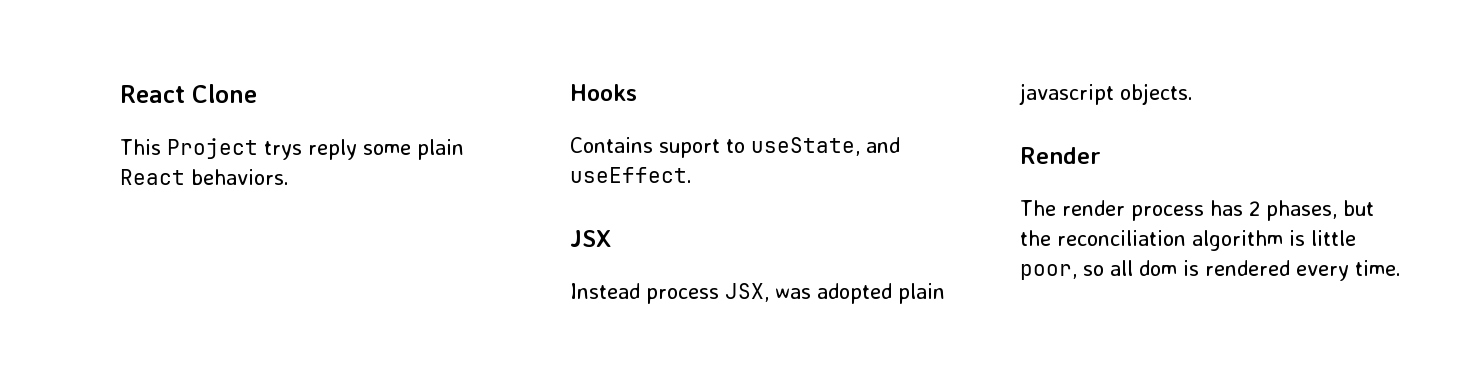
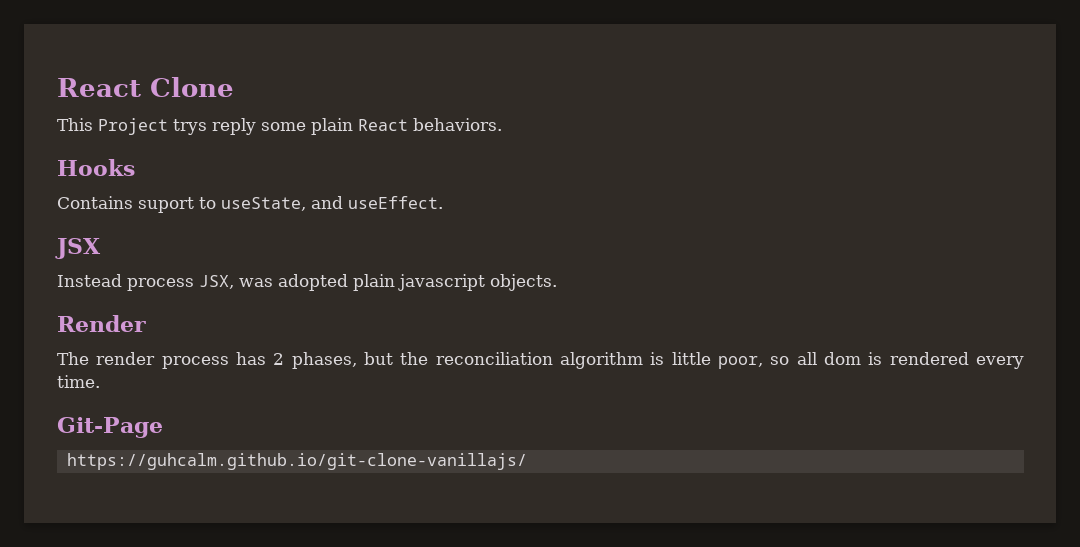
+ Git-Page
+ https://guhcalm.github.io/git-clone-vanillajs/

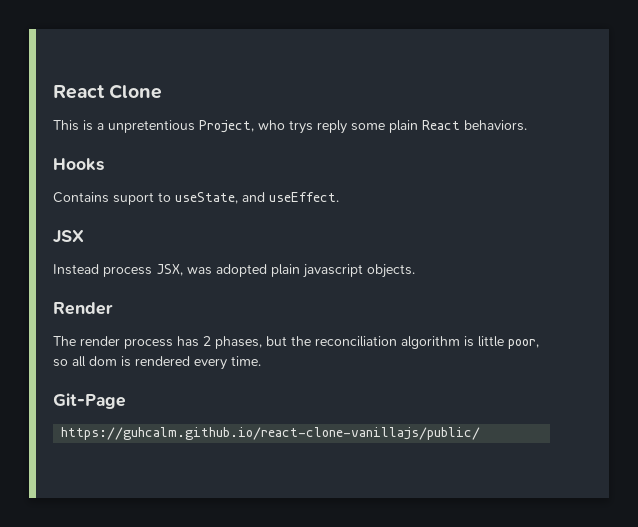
- This Project trys reply some plain React behaviors.
+ This is a unpretentious Project, who trys reply some plain React behaviors.
- https://guhcalm.github.io/git-clone-vanillajs/
+ https://guhcalm.github.io/react-clone-vanillajs/public/

